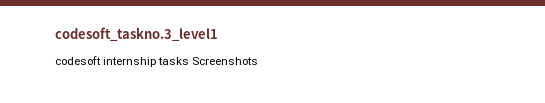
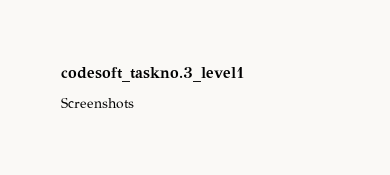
- codesoft internship tasks Screenshots
+ Screenshots

